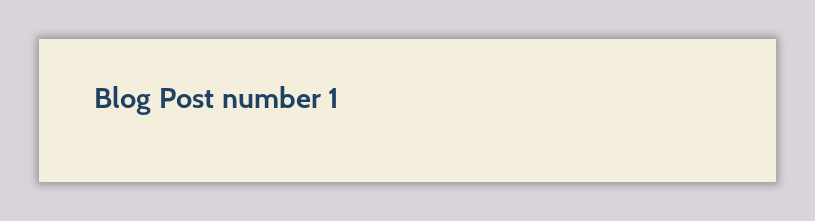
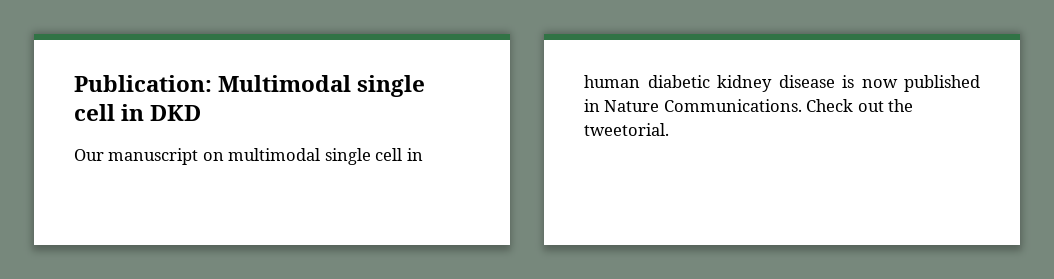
- Blog Post number 1
+ Publication: Multimodal single cell in DKD
+ Our manuscript on multimodal single cell in human diabetic kidney disease is now published in Nature Communications. Check out the tweetorial.

